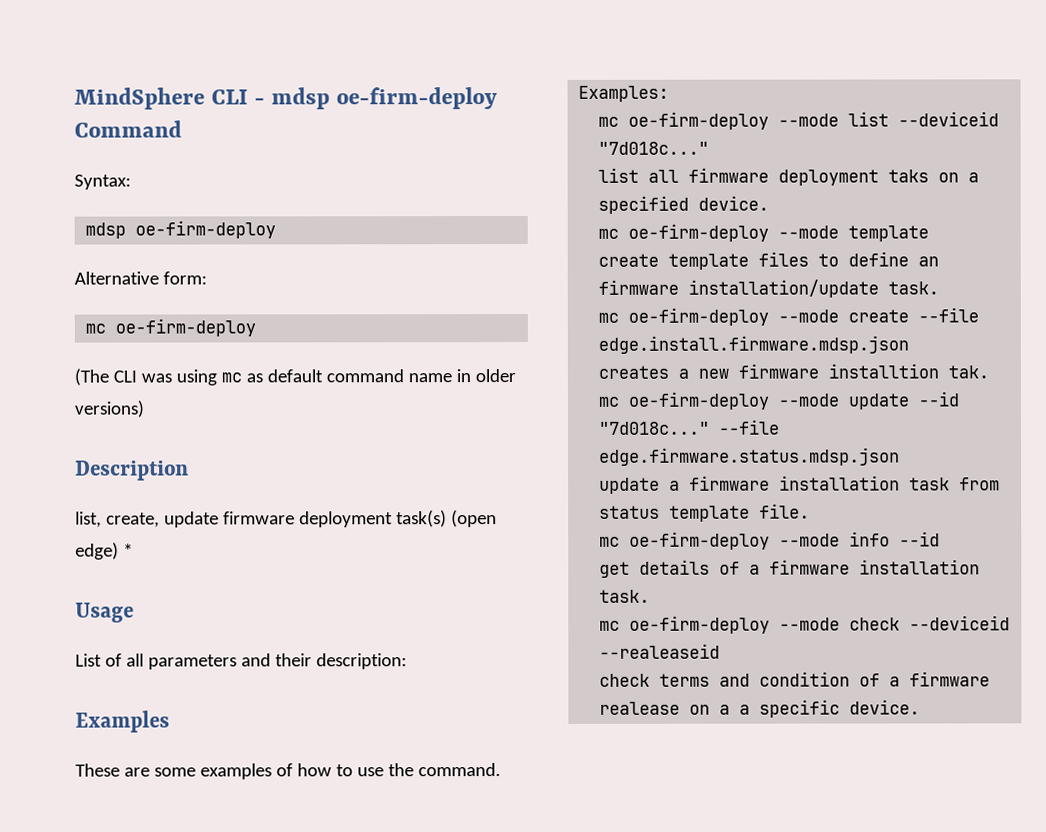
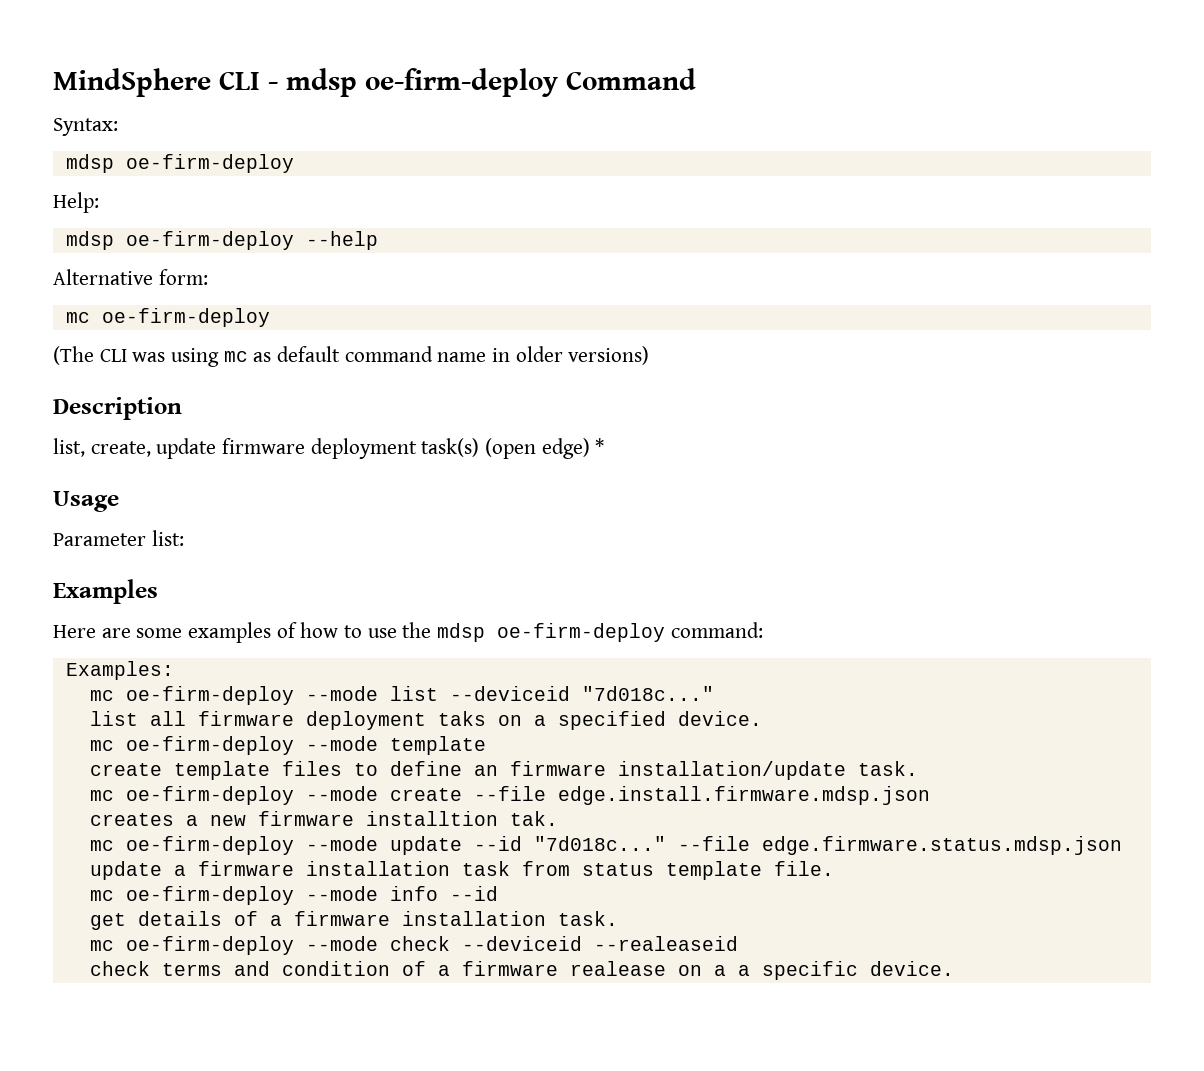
+ Help:
+ mdsp oe-firm-deploy --help
- List of all parameters and their description:
+ Parameter list:
- These are some examples of how to use the command.
+ Here are some examples of how to use the mdsp oe-firm-deploy command:

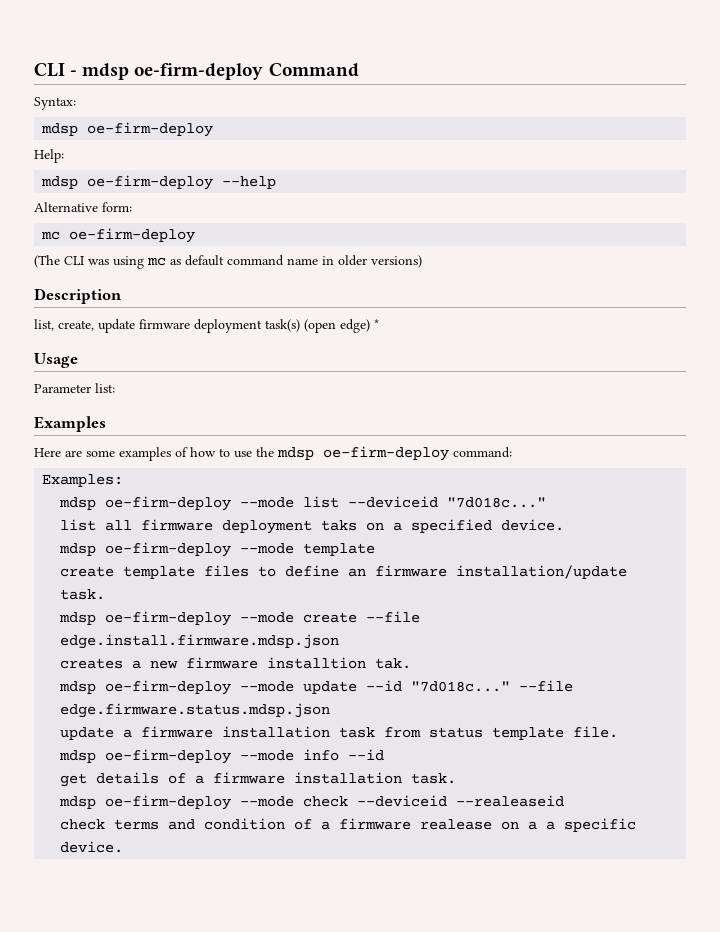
- MindSphere CLI - mdsp oe-firm-deploy Command
+ CLI - mdsp oe-firm-deploy Command
- mc oe-firm-deploy --mode list --deviceid "7d018c..."
+ mdsp oe-firm-deploy --mode list --deviceid "7d018c..."
- mc oe-firm-deploy --mode template
+ mdsp oe-firm-deploy --mode template
- mc oe-firm-deploy --mode create --file edge.install.firmware.mdsp.json
+ mdsp oe-firm-deploy --mode create --file edge.install.firmware.mdsp.json
- mc oe-firm-deploy --mode update --id "7d018c..."
+ mdsp oe-firm-deploy --mode update --id "7d018c..."
- mc oe-firm-deploy --mode info --id
+ mdsp oe-firm-deploy --mode info --id
- mc oe-firm-deploy --mode check --deviceid --realeaseid
+ mdsp oe-firm-deploy --mode check --deviceid --realeaseid

